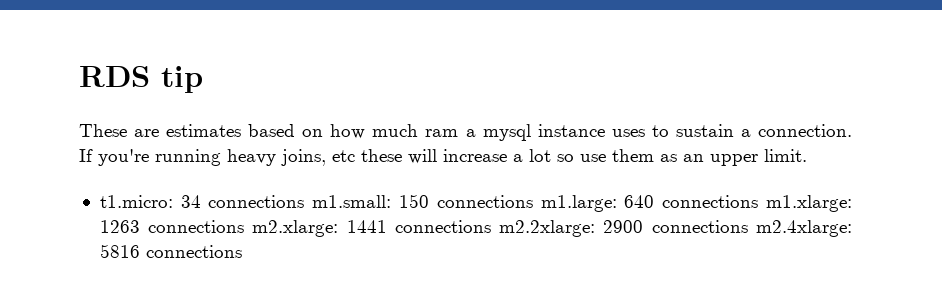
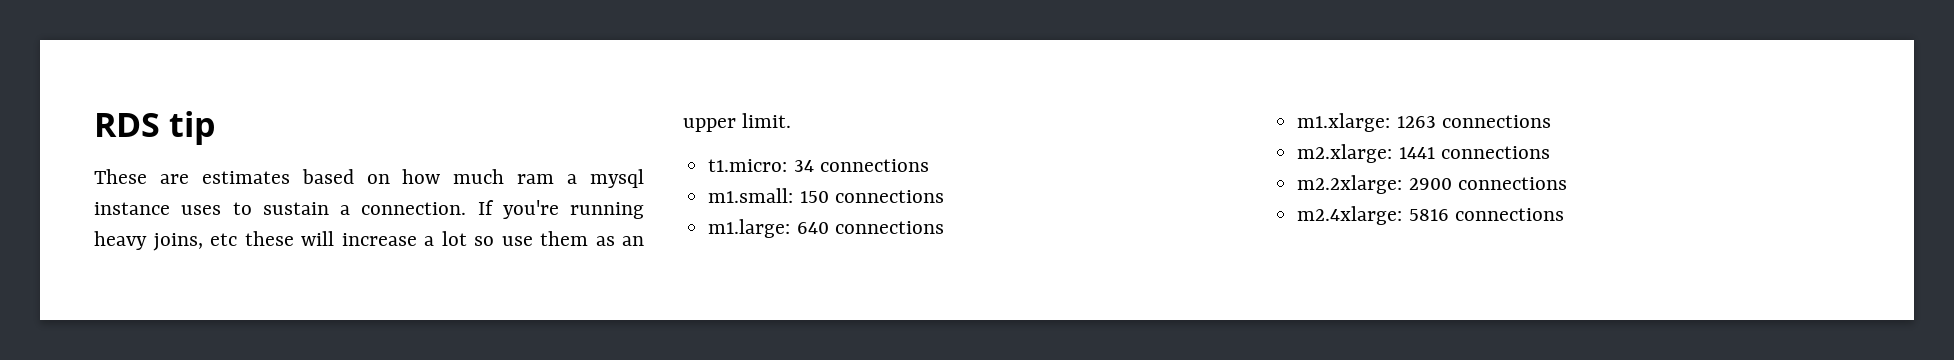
- t1.micro: 34 connections m1.small: 150 connections m1.large: 640 connections m1.xlarge: 1263 connections m2.xlarge: 1441 connections m2.2xlarge: 2900 connections m2.4xlarge: 5816 connections
+ t1.micro: 34 connections
+ m1.small: 150 connections
+ m1.large: 640 connections
+ m1.xlarge: 1263 connections
+ m2.xlarge: 1441 connections
+ m2.2xlarge: 2900 connections
+ m2.4xlarge: 5816 connections

